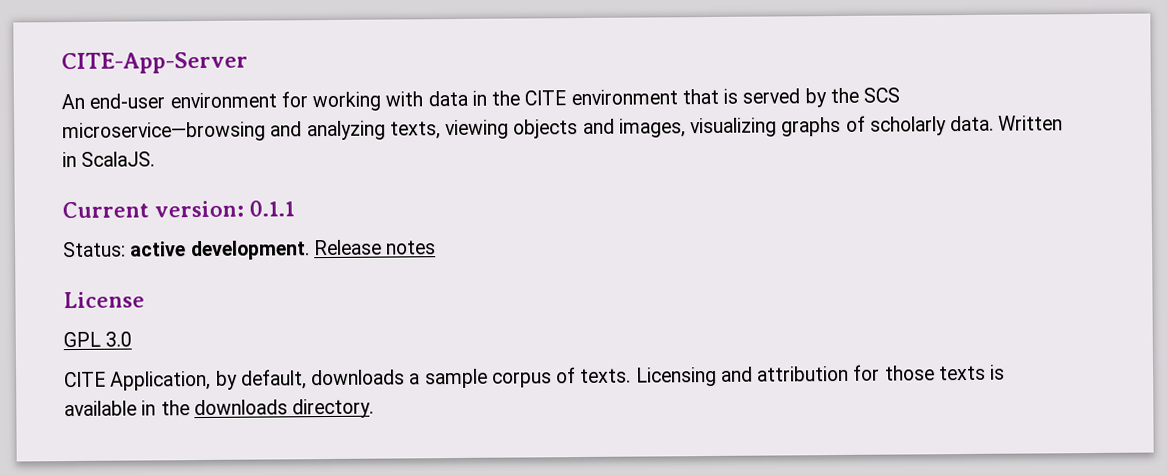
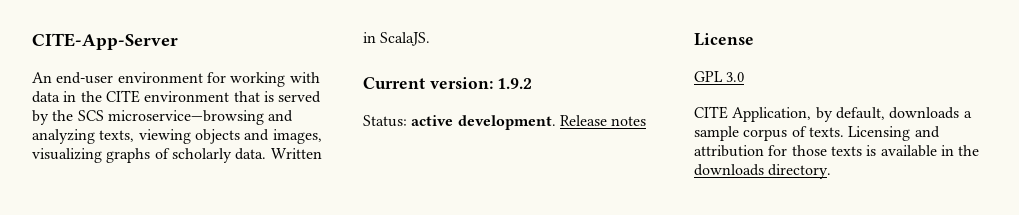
- Current version: 0.1.1
+ Current version: 1.9.2

